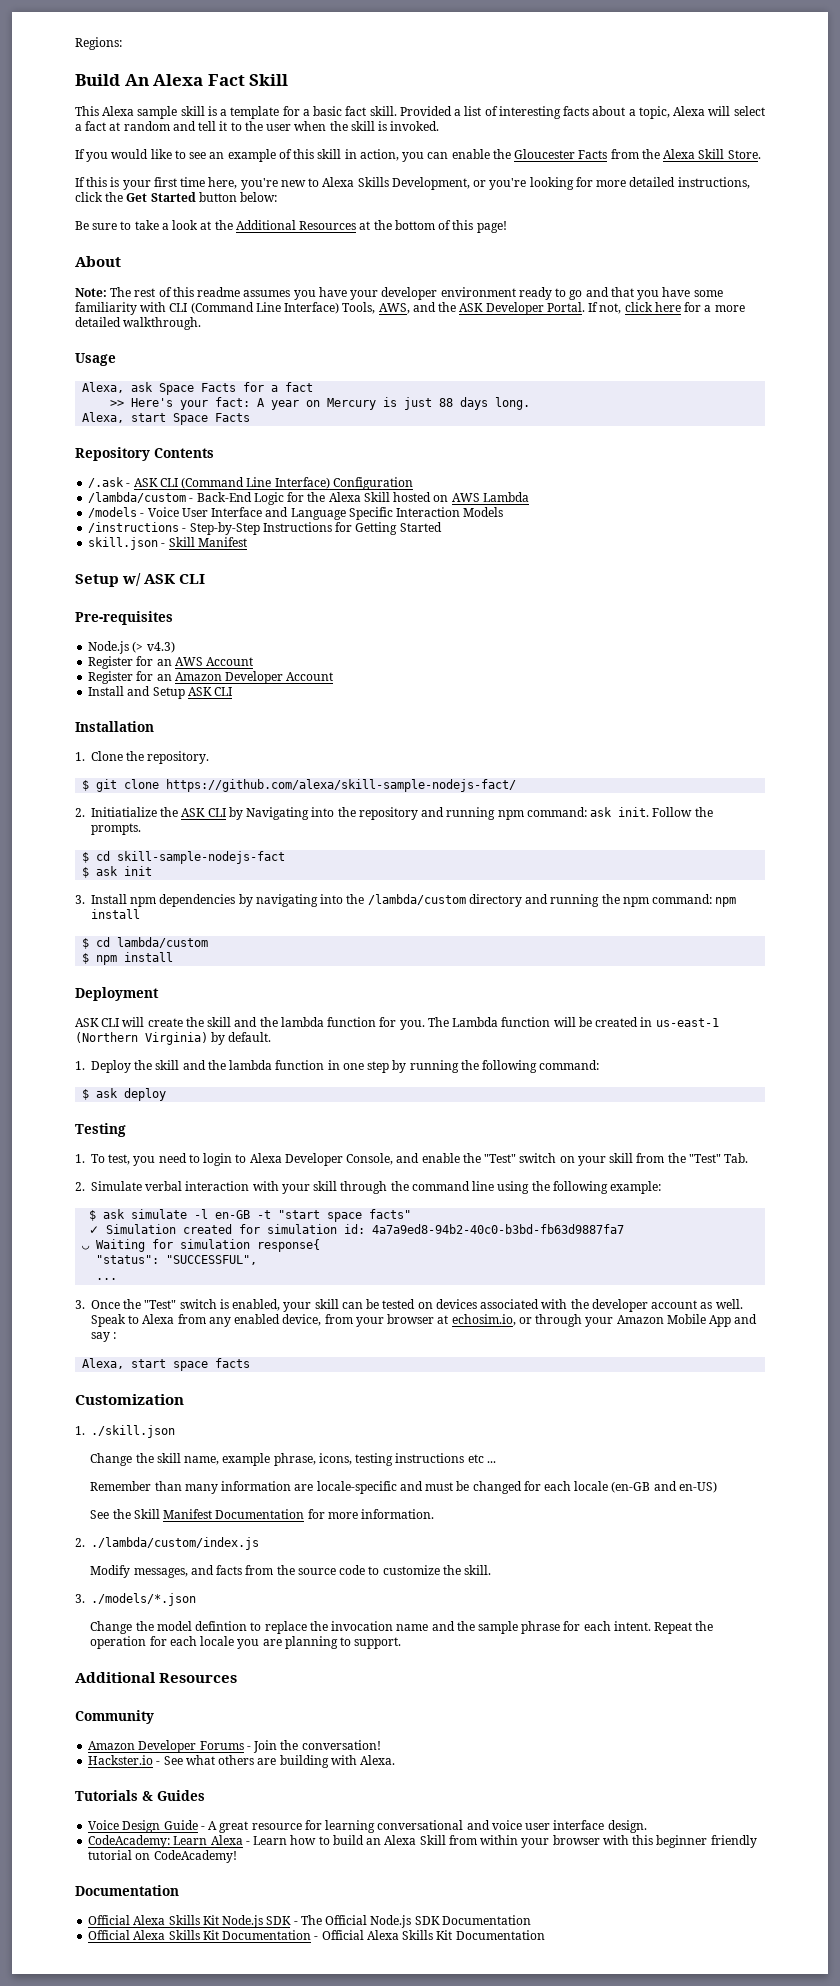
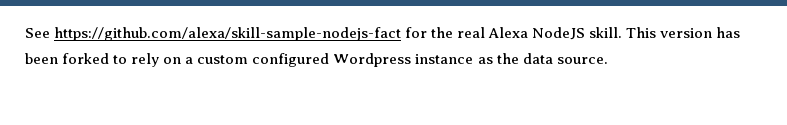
- Regions:
- Build An Alexa Fact Skill
- This Alexa sample skill is a template for a basic fact skill. Provided a list of interesting facts about a topic, Alexa will select a fact at random and tell it to the user when the skill is invoked.
- If you would like to see an example of this skill in action, you can enable the Gloucester Facts from the Alexa Skill Store.
- If this is your first time here, you're new to Alexa Skills Development, or you're looking for more detailed instructions, click the Get Started button below:
- Be sure to take a look at the Additional Resources at the bottom of this page!
- About
- Note: The rest of this readme assumes you have your developer environment ready to go and that you have some familiarity with CLI (Command Line Interface) Tools, AWS, and the ASK Developer Portal. If not, click here for a more detailed walkthrough.
- Usage
- Alexa, ask Space Facts for a fact
- >> Here's your fact: A year on Mercury is just 88 days long.
- Alexa, start Space Facts
- Repository Contents
- /.ask - ASK CLI (Command Line Interface) Configuration
- /lambda/custom - Back-End Logic for the Alexa Skill hosted on AWS Lambda
- /models - Voice User Interface and Language Specific Interaction Models
- /instructions - Step-by-Step Instructions for Getting Started
- skill.json - Skill Manifest
- Setup w/ ASK CLI
- Pre-requisites
- Node.js (> v4.3)
- Register for an AWS Account
- Register for an Amazon Developer Account
- Install and Setup ASK CLI
- Installation
- 1. Clone the repository.
- $ git clone https://github.com/alexa/skill-sample-nodejs-fact/
- 2. Initiatialize the ASK CLI by Navigating into the repository and running npm command: ask init. Follow the prompts.
- $ cd skill-sample-nodejs-fact
- $ ask init
- 3. Install npm dependencies by navigating into the /lambda/custom directory and running the npm command: npm install
- $ cd lambda/custom
- $ npm install
- Deployment
- ASK CLI will create the skill and the lambda function for you. The Lambda function will be created in us-east-1 (Northern Virginia) by default.
- 1. Deploy the skill and the lambda function in one step by running the following command:
- $ ask deploy
- Testing
- 1. To test, you need to login to Alexa Developer Console, and enable the "Test" switch on your skill from the "Test" Tab.
- 2. Simulate verbal interaction with your skill through the command line using the following example:
- $ ask simulate -l en-GB -t "start space facts"
- ✓ Simulation created for simulation id: 4a7a9ed8-94b2-40c0-b3bd-fb63d9887fa7
- ◡ Waiting for simulation response{
- "status": "SUCCESSFUL",
- ...
- 3. Once the "Test" switch is enabled, your skill can be tested on devices associated with the developer account as well. Speak to Alexa from any enabled device, from your browser at echosim.io, or through your Amazon Mobile App and say :
- Alexa, start space facts
- Customization
- 1. ./skill.json
- Change the skill name, example phrase, icons, testing instructions etc ...
- Remember than many information are locale-specific and must be changed for each locale (en-GB and en-US)
- See the Skill Manifest Documentation for more information.
- 2. ./lambda/custom/index.js
- Modify messages, and facts from the source code to customize the skill.
- 3. ./models/*.json
- Change the model defintion to replace the invocation name and the sample phrase for each intent. Repeat the operation for each locale you are planning to support.
- Additional Resources
- Community
- Amazon Developer Forums - Join the conversation!
- Hackster.io - See what others are building with Alexa.
- Tutorials & Guides
- Voice Design Guide - A great resource for learning conversational and voice user interface design.
- CodeAcademy: Learn Alexa - Learn how to build an Alexa Skill from within your browser with this beginner friendly tutorial on CodeAcademy!
- Documentation
- Official Alexa Skills Kit Node.js SDK - The Official Node.js SDK Documentation
- Official Alexa Skills Kit Documentation - Official Alexa Skills Kit Documentation
+ See https://github.com/alexa/skill-sample-nodejs-fact for the real Alexa NodeJS skill. This version has been forked to rely on a custom configured Wordpress instance as the data source.

